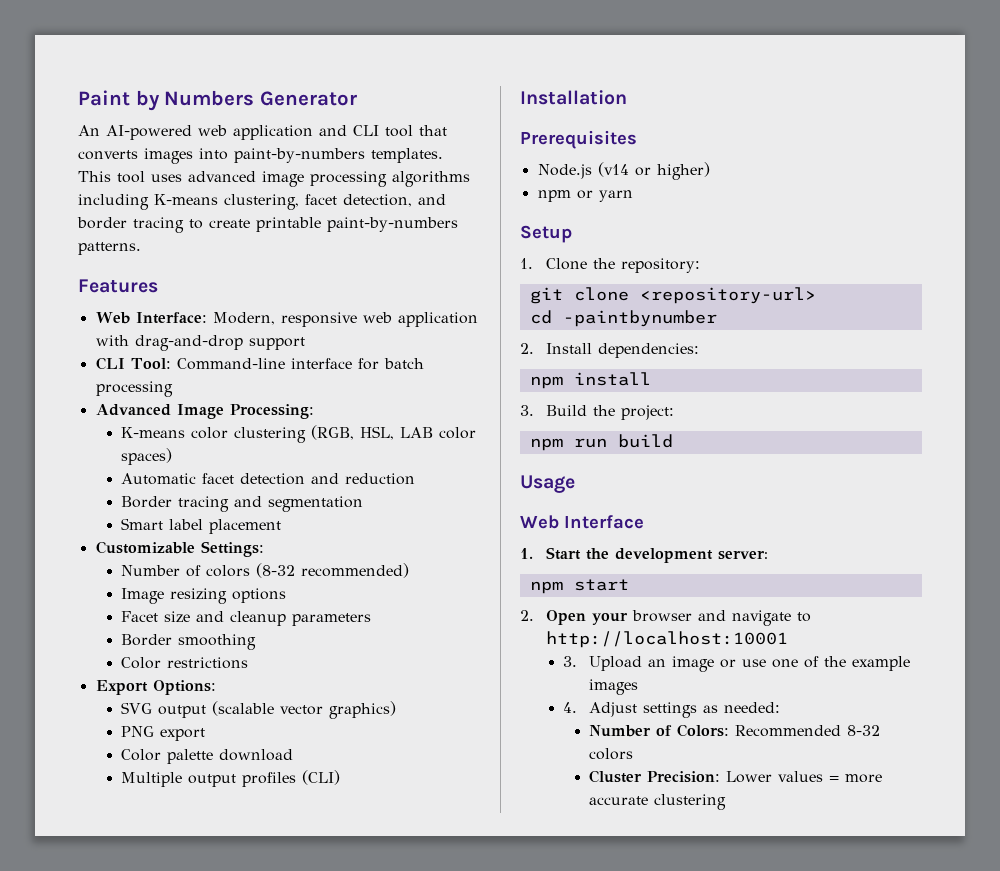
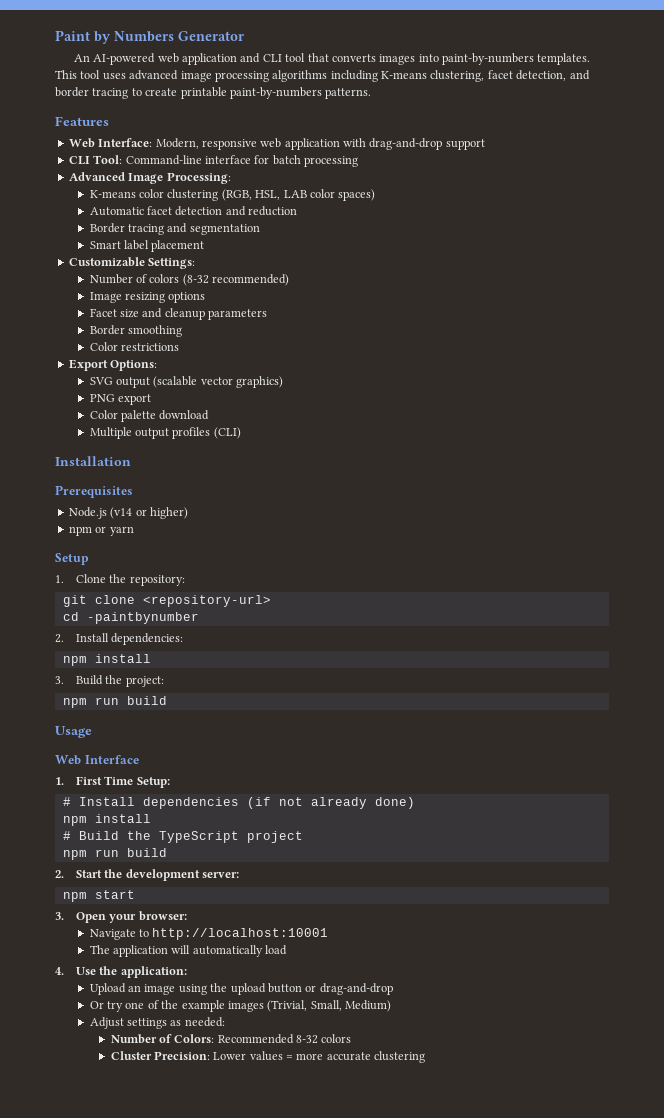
- 1. Start the development server:
+ 1. First Time Setup:
+ # Install dependencies (if not already done)
+ npm install
+ # Build the TypeScript project
+ npm run build
+ 2. Start the development server:
- 2. Open your browser and navigate to http://localhost:10001
+ 3. Open your browser:
+ Navigate to http://localhost:10001
- 3. Upload an image or use one of the example images
- 4. Adjust settings as needed:
+ The application will automatically load
+ 4. Use the application:
+ Upload an image using the upload button or drag-and-drop
+ Or try one of the example images (Trivial, Small, Medium)
+ Adjust settings as needed:

